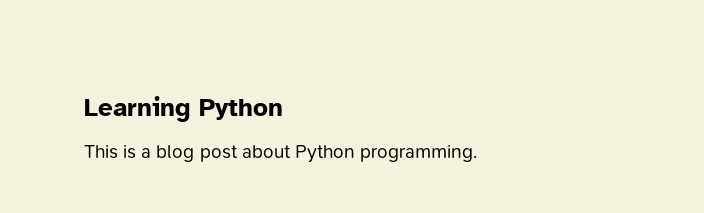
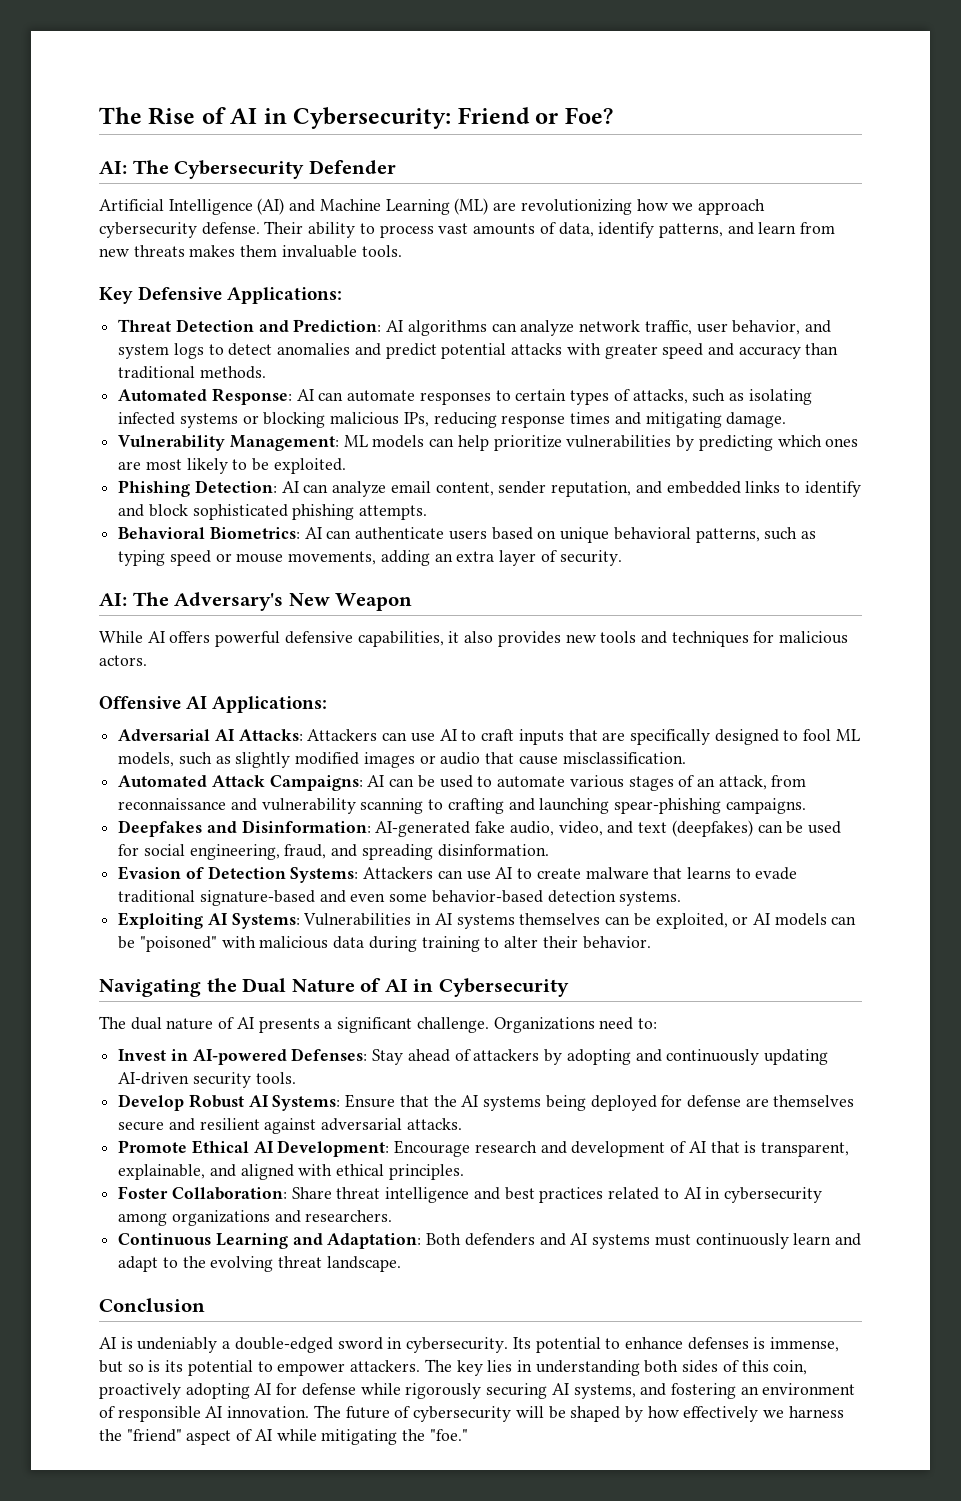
- Learning Python
- This is a blog post about Python programming.
+ The Rise of AI in Cybersecurity: Friend or Foe?
+ AI: The Cybersecurity Defender
+ Artificial Intelligence (AI) and Machine Learning (ML) are revolutionizing how we approach cybersecurity defense. Their ability to process vast amounts of data, identify patterns, and learn from new threats makes them invaluable tools.
+ Key Defensive Applications:
+ Threat Detection and Prediction: AI algorithms can analyze network traffic, user behavior, and system logs to detect anomalies and predict potential attacks with greater speed and accuracy than traditional methods.
+ Automated Response: AI can automate responses to certain types of attacks, such as isolating infected systems or blocking malicious IPs, reducing response times and mitigating damage.
+ Vulnerability Management: ML models can help prioritize vulnerabilities by predicting which ones are most likely to be exploited.
+ Phishing Detection: AI can analyze email content, sender reputation, and embedded links to identify and block sophisticated phishing attempts.
+ Behavioral Biometrics: AI can authenticate users based on unique behavioral patterns, such as typing speed or mouse movements, adding an extra layer of security.
+ AI: The Adversary's New Weapon
+ While AI offers powerful defensive capabilities, it also provides new tools and techniques for malicious actors.
+ Offensive AI Applications:
+ Adversarial AI Attacks: Attackers can use AI to craft inputs that are specifically designed to fool ML models, such as slightly modified images or audio that cause misclassification.
+ Automated Attack Campaigns: AI can be used to automate various stages of an attack, from reconnaissance and vulnerability scanning to crafting and launching spear-phishing campaigns.
+ Deepfakes and Disinformation: AI-generated fake audio, video, and text (deepfakes) can be used for social engineering, fraud, and spreading disinformation.
+ Evasion of Detection Systems: Attackers can use AI to create malware that learns to evade traditional signature-based and even some behavior-based detection systems.
+ Exploiting AI Systems: Vulnerabilities in AI systems themselves can be exploited, or AI models can be "poisoned" with malicious data during training to alter their behavior.
+ Navigating the Dual Nature of AI in Cybersecurity
+ The dual nature of AI presents a significant challenge. Organizations need to:
+ Invest in AI-powered Defenses: Stay ahead of attackers by adopting and continuously updating AI-driven security tools.
+ Develop Robust AI Systems: Ensure that the AI systems being deployed for defense are themselves secure and resilient against adversarial attacks.
+ Promote Ethical AI Development: Encourage research and development of AI that is transparent, explainable, and aligned with ethical principles.
+ Foster Collaboration: Share threat intelligence and best practices related to AI in cybersecurity among organizations and researchers.
+ Continuous Learning and Adaptation: Both defenders and AI systems must continuously learn and adapt to the evolving threat landscape.
+ Conclusion
+ AI is undeniably a double-edged sword in cybersecurity. Its potential to enhance defenses is immense, but so is its potential to empower attackers. The key lies in understanding both sides of this coin, proactively adopting AI for defense while rigorously securing AI systems, and fostering an environment of responsible AI innovation. The future of cybersecurity will be shaped by how effectively we harness the "friend" aspect of AI while mitigating the "foe."

